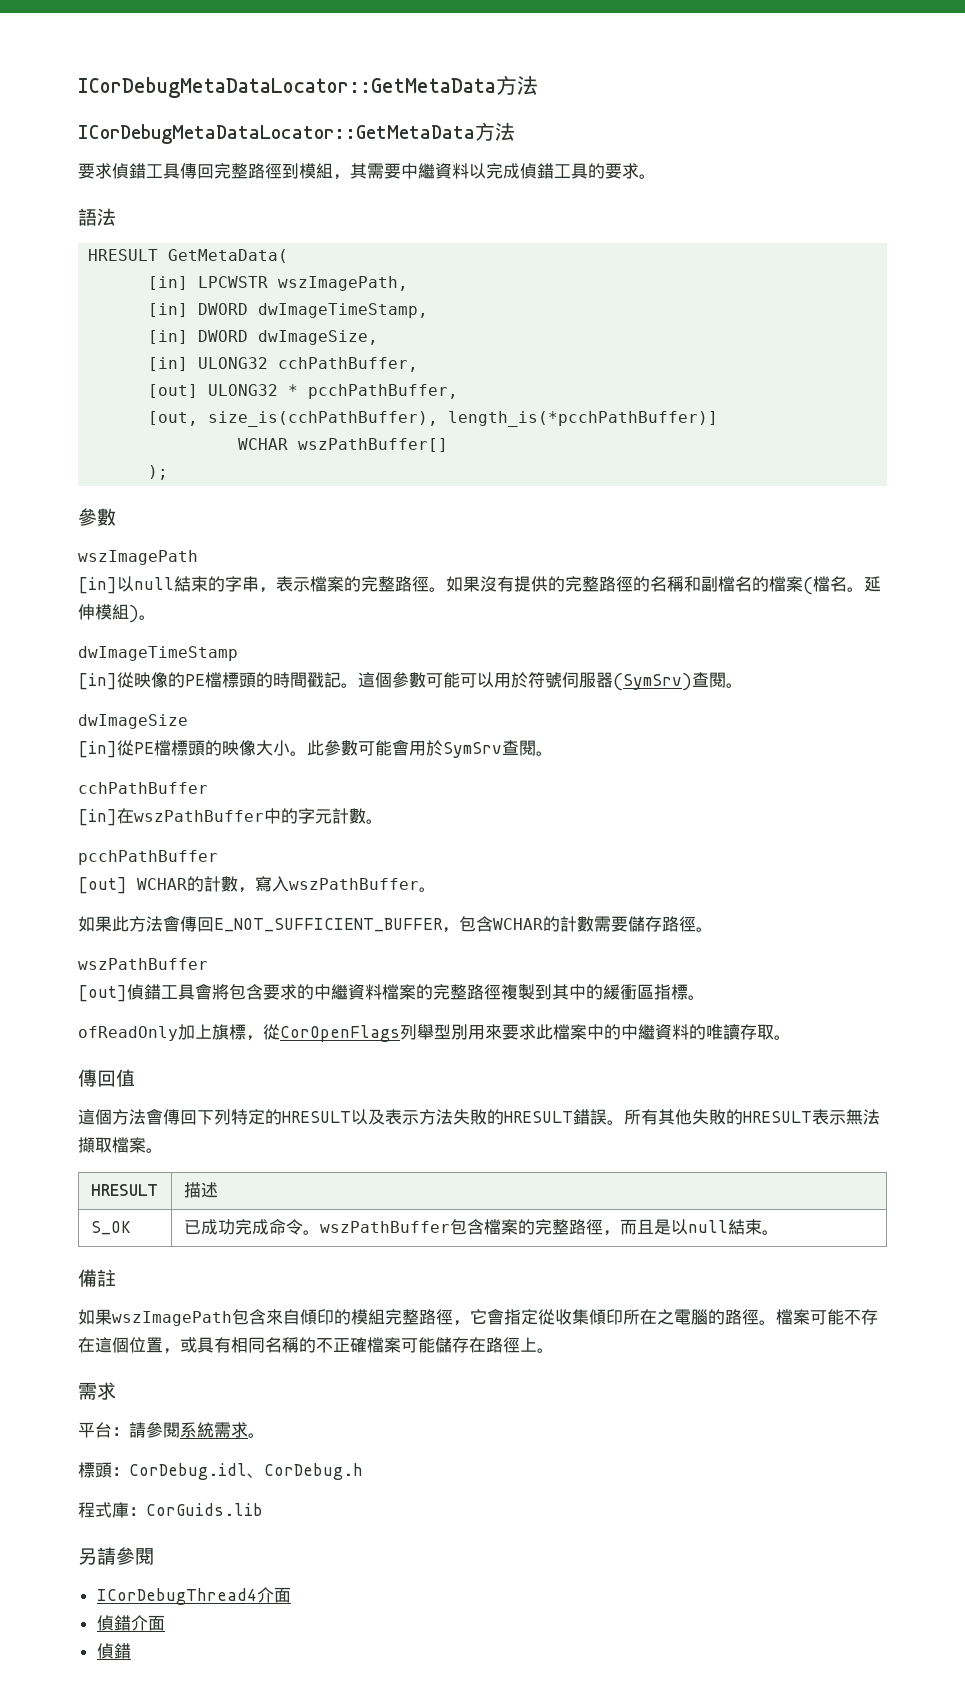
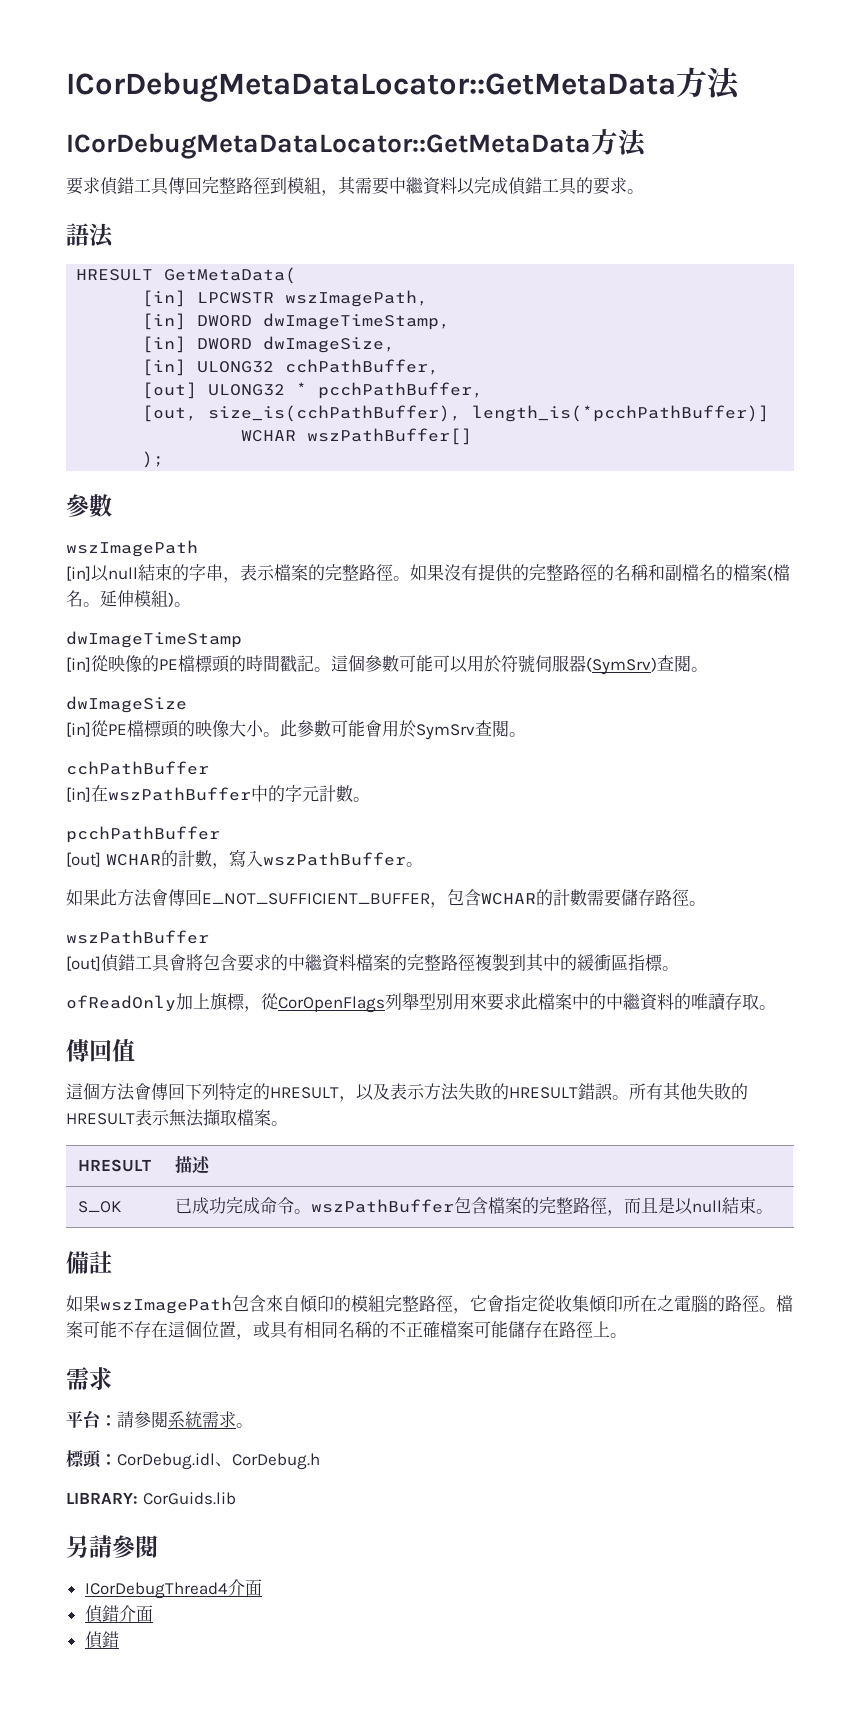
- 這個方法會傳回下列特定的HRESULT以及表示方法失敗的HRESULT錯誤。
+ 這個方法會傳回下列特定的HRESULT，以及表示方法失敗的HRESULT錯誤。
- 程式庫：CorGuids.lib
+ LIBRARY: CorGuids.lib

